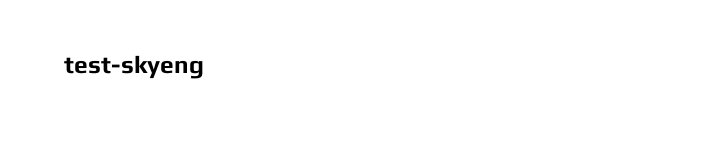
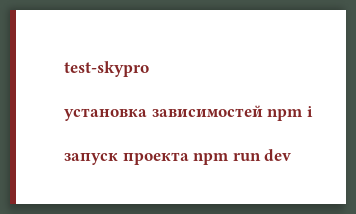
- test-skyeng
+ test-skypro
+ установка зависимостей npm i
+ запуск проекта npm run dev

